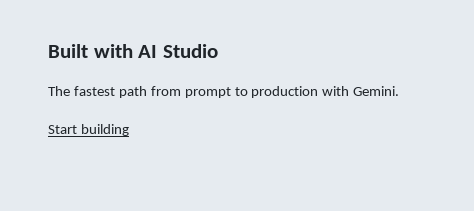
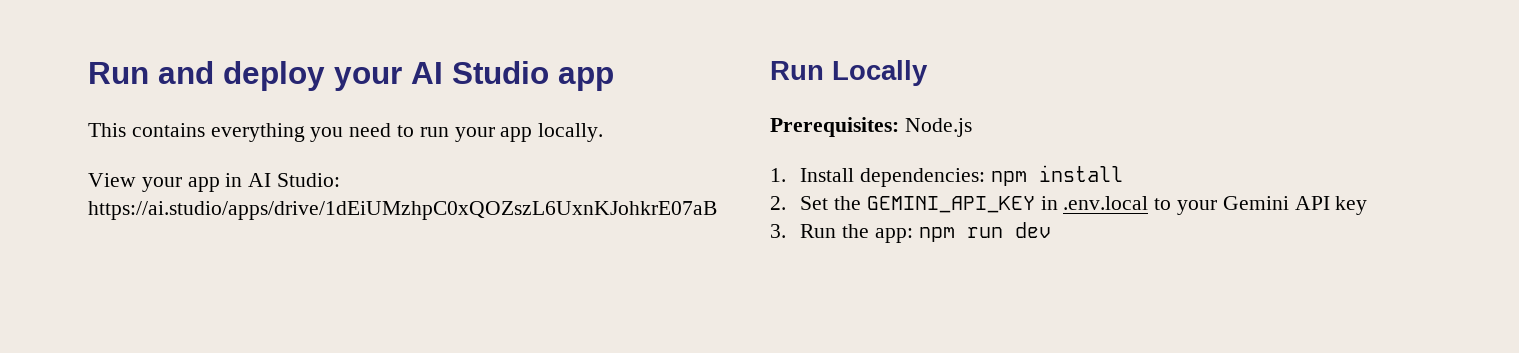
- Built with AI Studio
- The fastest path from prompt to production with Gemini.
- Start building
+ Run and deploy your AI Studio app
+ This contains everything you need to run your app locally.
+ View your app in AI Studio: https://ai.studio/apps/drive/1dEiUMzhpC0xQOZszL6UxnKJohkrE07aB
+ Run Locally
+ Prerequisites: Node.js
+ 1. Install dependencies: npm install
+ 2. Set the GEMINI_API_KEY in .env.local to your Gemini API key
+ 3. Run the app: npm run dev

